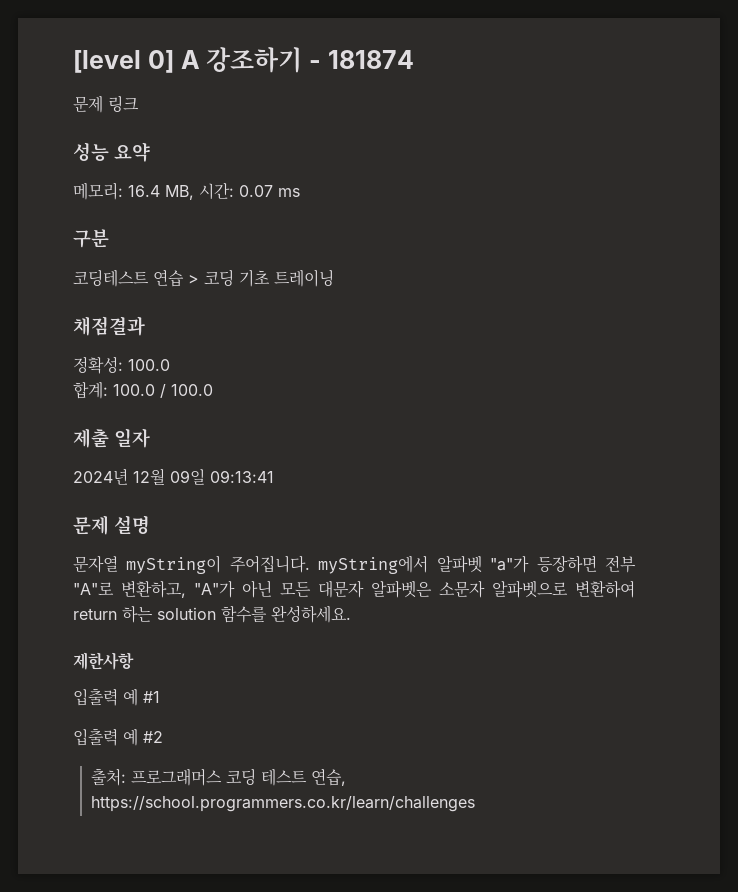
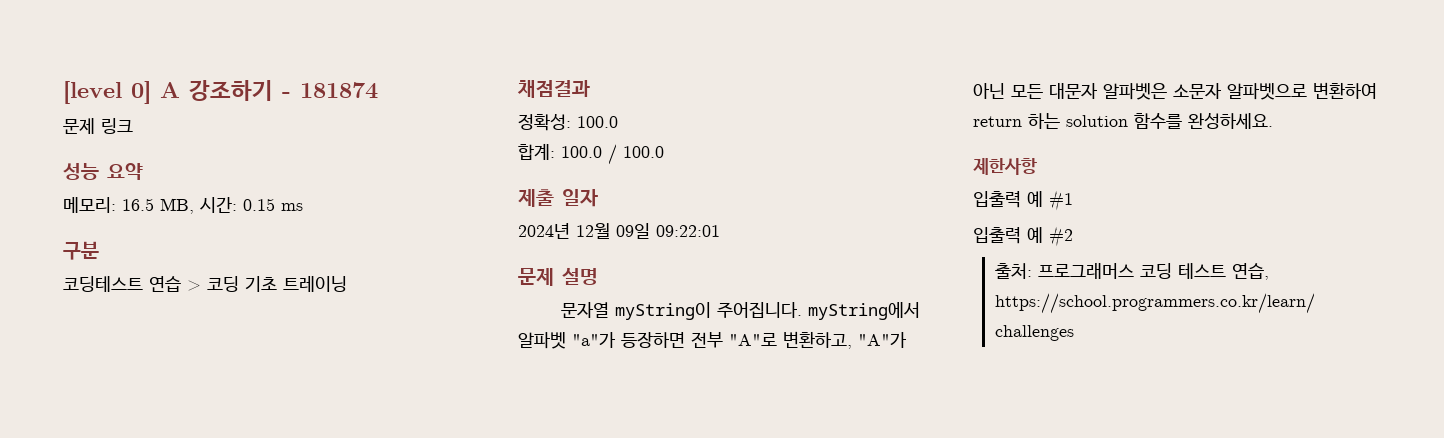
- 메모리: 16.4 MB, 시간: 0.07 ms
+ 메모리: 16.5 MB, 시간: 0.15 ms
- 2024년 12월 09일 09:13:41
+ 2024년 12월 09일 09:22:01

